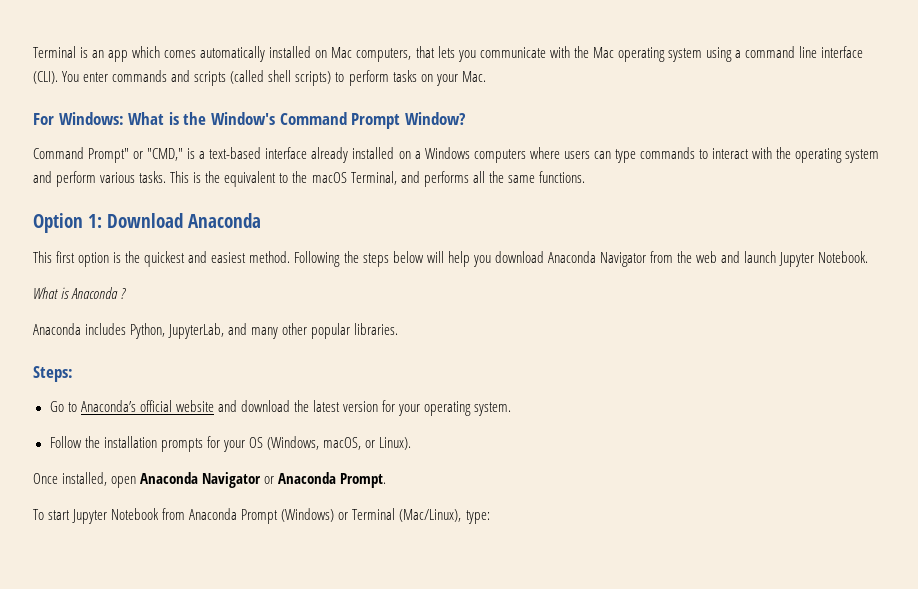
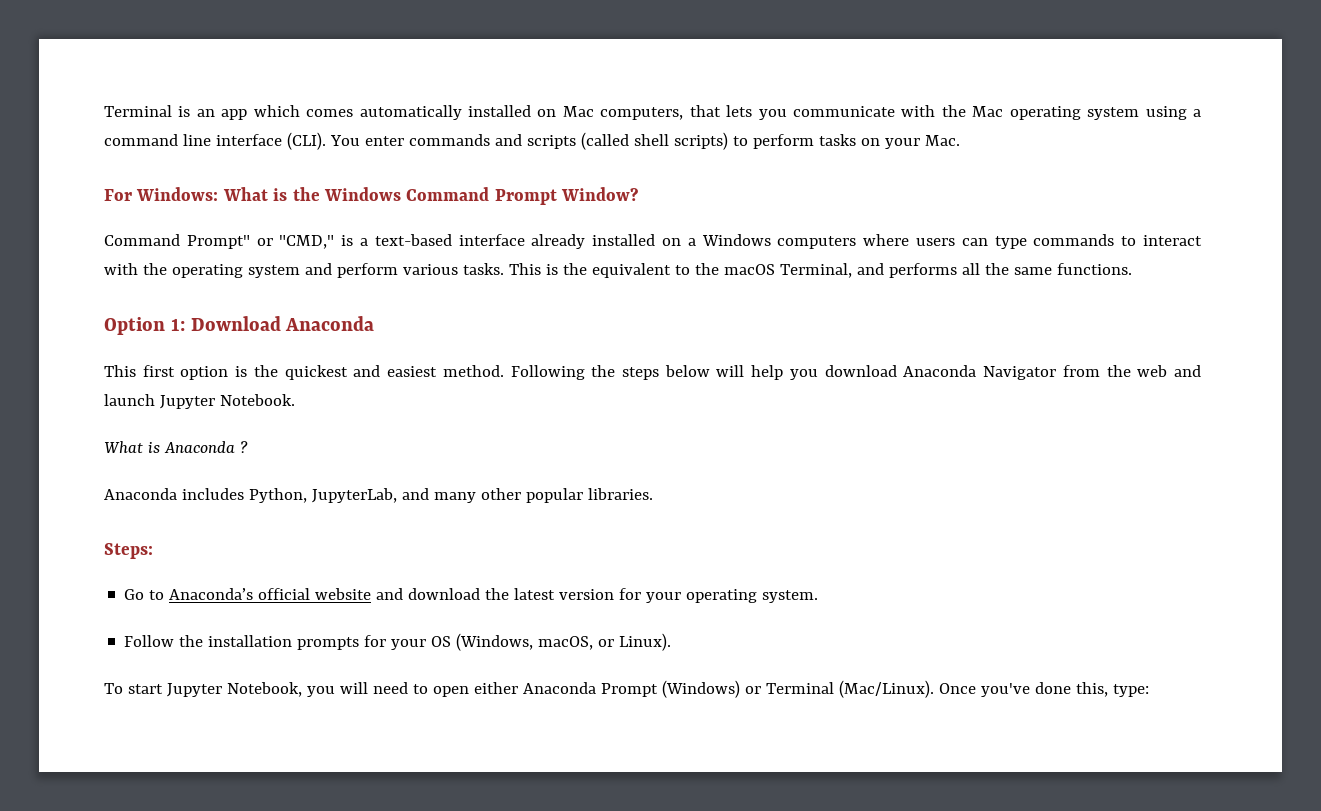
- For Windows: What is the Window's Command Prompt Window?
+ For Windows: What is the Windows Command Prompt Window?
- Once installed, open Anaconda Navigator or Anaconda Prompt.
- To start Jupyter Notebook from Anaconda Prompt (Windows) or Terminal (Mac/Linux), type:
+ To start Jupyter Notebook, you will need to open either Anaconda Prompt (Windows) or Terminal (Mac/Linux). Once you've done this, type:

